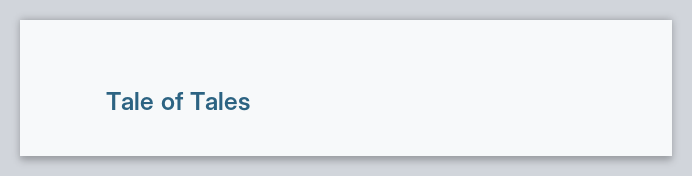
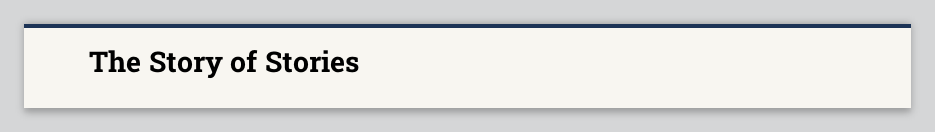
- Tale of Tales
+ The Story of Stories

